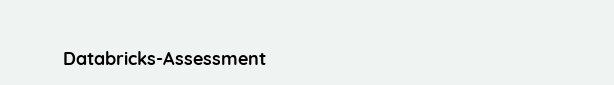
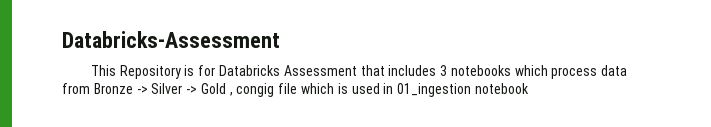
+ This Repository is for Databricks Assessment that includes 3 notebooks which process data from Bronze -> Silver -> Gold , congig file which is used in 01_ingestion notebook

